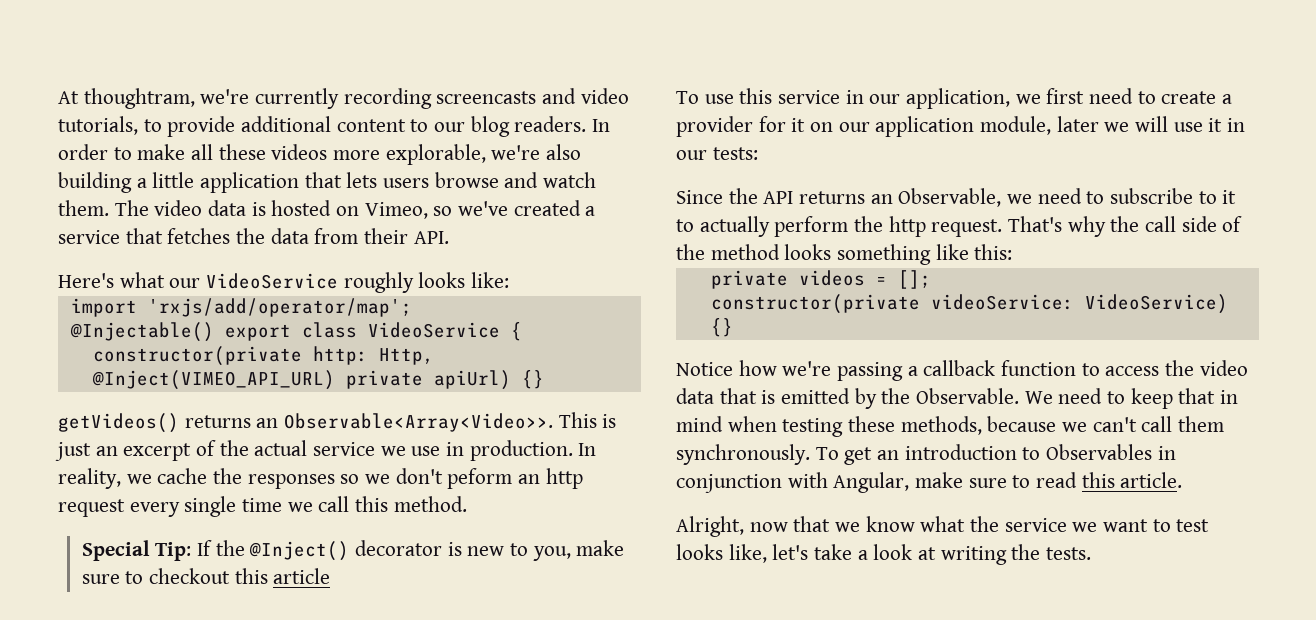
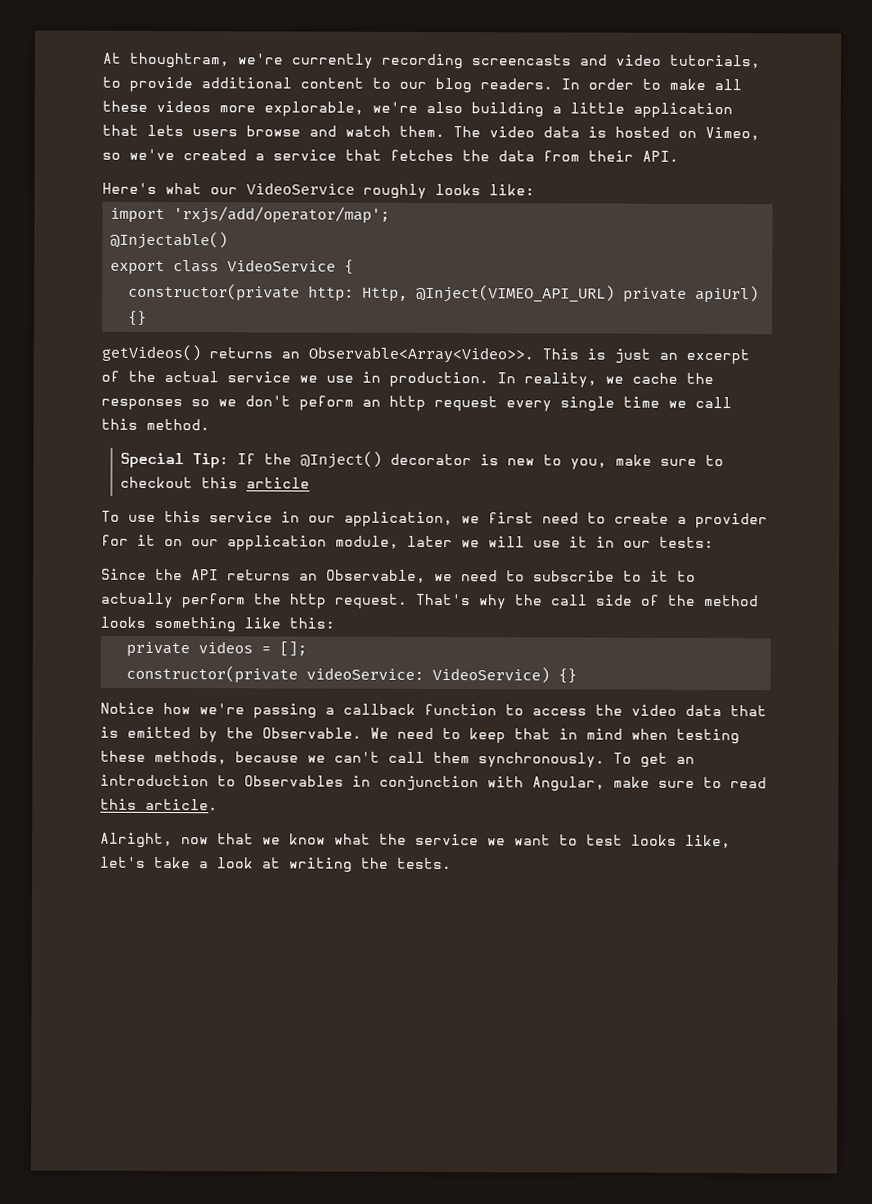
- @Injectable() export class VideoService {
+ @Injectable()
+ export class VideoService {

